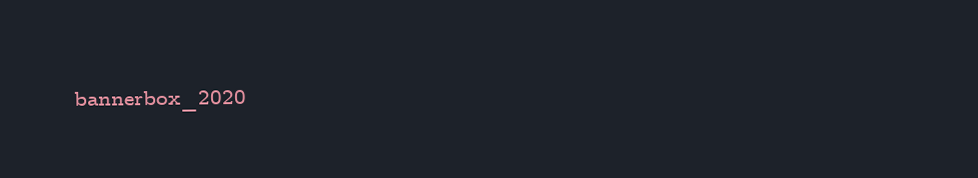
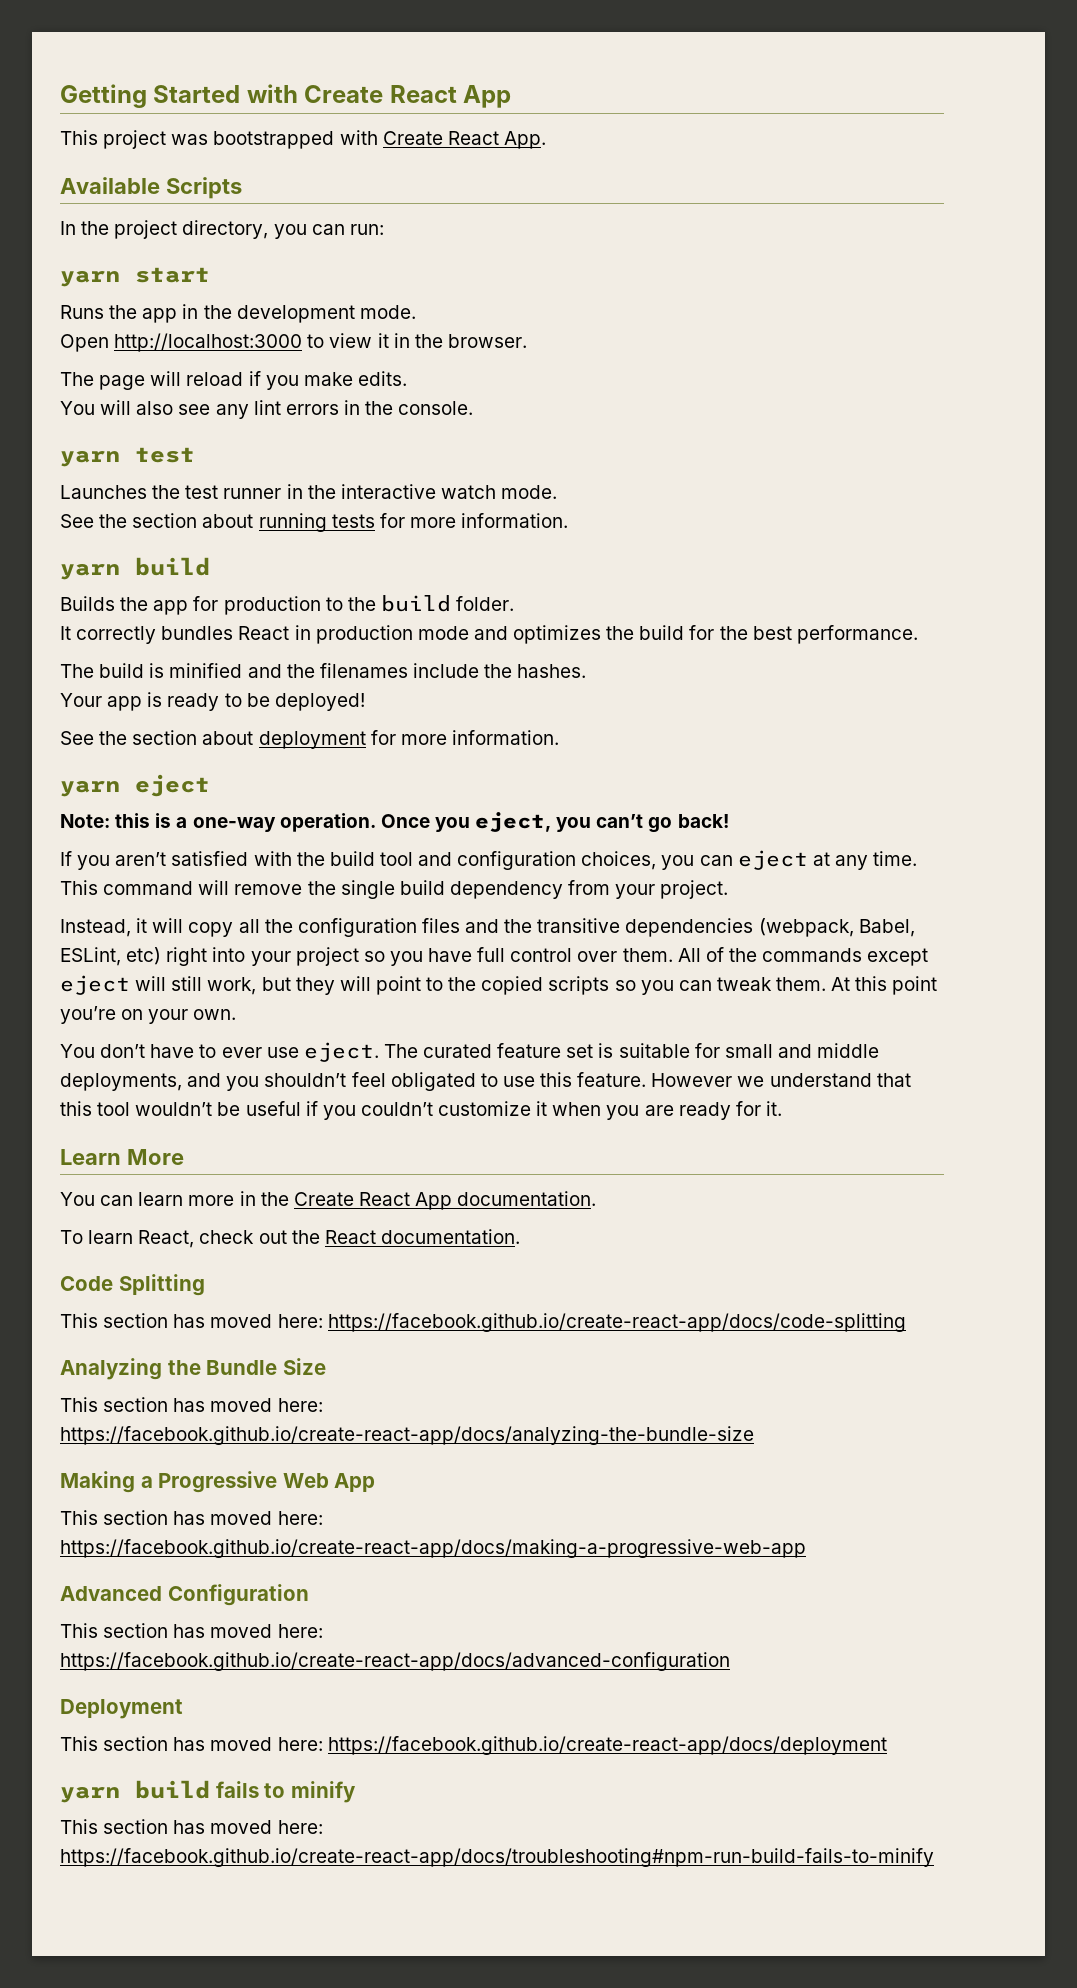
- bannerbox_2020
+ Getting Started with Create React App
+ This project was bootstrapped with Create React App.
+ Available Scripts
+ In the project directory, you can run:
+ yarn start
+ Runs the app in the development mode.
+ Open http://localhost:3000 to view it in the browser.
+ The page will reload if you make edits.
+ You will also see any lint errors in the console.
+ yarn test
+ Launches the test runner in the interactive watch mode.
+ See the section about running tests for more information.
+ yarn build
+ Builds the app for production to the build folder.
+ It correctly bundles React in production mode and optimizes the build for the best performance.
+ The build is minified and the filenames include the hashes.
+ Your app is ready to be deployed!
+ See the section about deployment for more information.
+ yarn eject
+ Note: this is a one-way operation. Once you eject, you can’t go back!
+ If you aren’t satisfied with the build tool and configuration choices, you can eject at any time. This command will remove the single build dependency from your project.
+ Instead, it will copy all the configuration files and the transitive dependencies (webpack, Babel, ESLint, etc) right into your project so you have full control over them. All of the commands except eject will still work, but they will point to the copied scripts so you can tweak them. At this point you’re on your own.
+ You don’t have to ever use eject. The curated feature set is suitable for small and middle deployments, and you shouldn’t feel obligated to use this feature. However we understand that this tool wouldn’t be useful if you couldn’t customize it when you are ready for it.
+ Learn More
+ You can learn more in the Create React App documentation.
+ To learn React, check out the React documentation.
+ Code Splitting
+ This section has moved here: https://facebook.github.io/create-react-app/docs/code-splitting
+ Analyzing the Bundle Size
+ This section has moved here: https://facebook.github.io/create-react-app/docs/analyzing-the-bundle-size
+ Making a Progressive Web App
+ This section has moved here: https://facebook.github.io/create-react-app/docs/making-a-progressive-web-app
+ Advanced Configuration
+ This section has moved here: https://facebook.github.io/create-react-app/docs/advanced-configuration
+ Deployment
+ This section has moved here: https://facebook.github.io/create-react-app/docs/deployment
+ yarn build fails to minify
+ This section has moved here: https://facebook.github.io/create-react-app/docs/troubleshooting#npm-run-build-fails-to-minify

